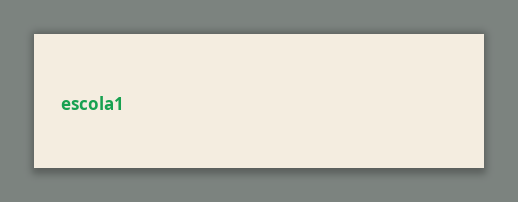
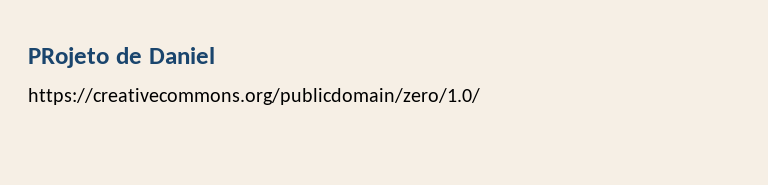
- escola1
+ PRojeto de Daniel
+ https://creativecommons.org/publicdomain/zero/1.0/

